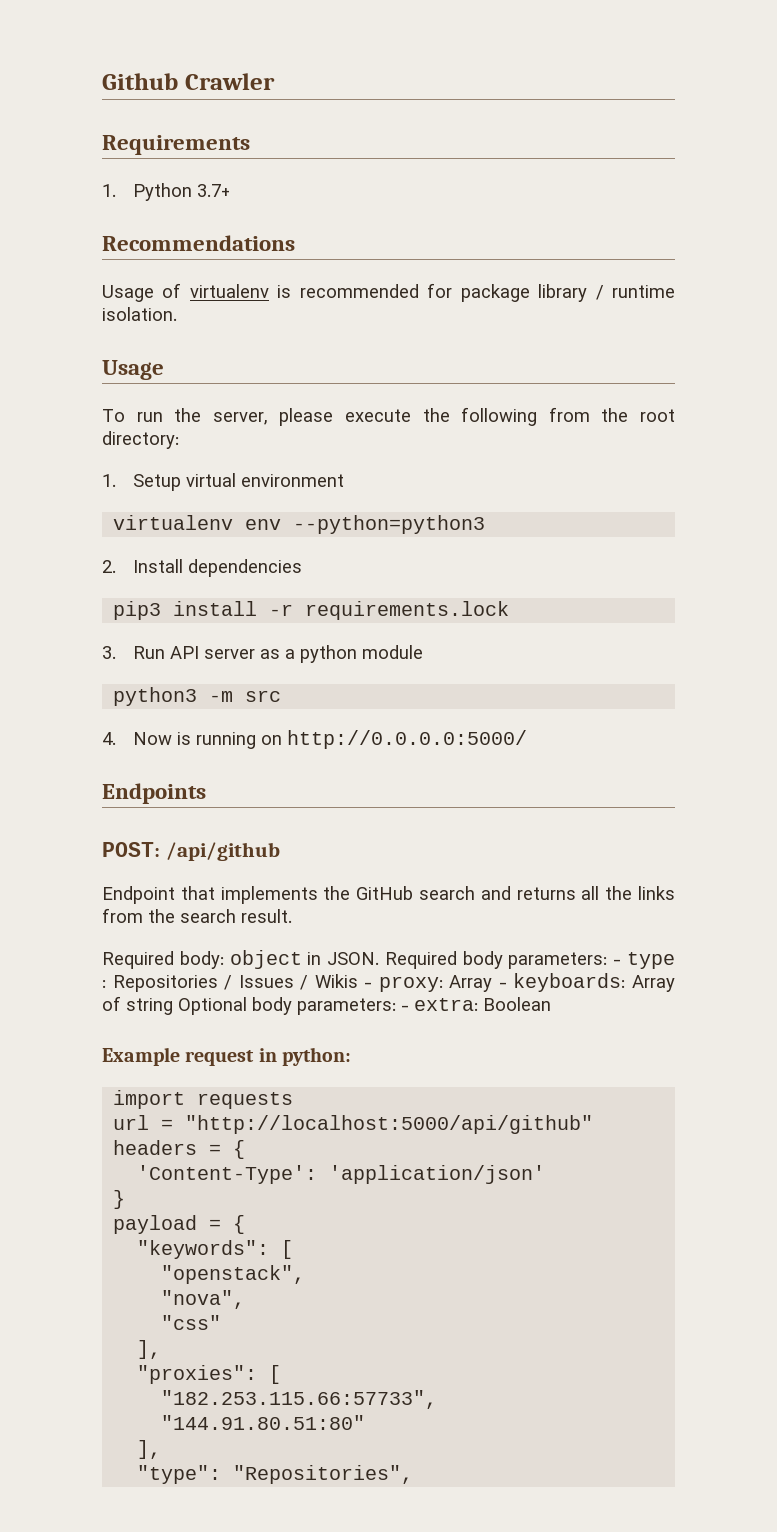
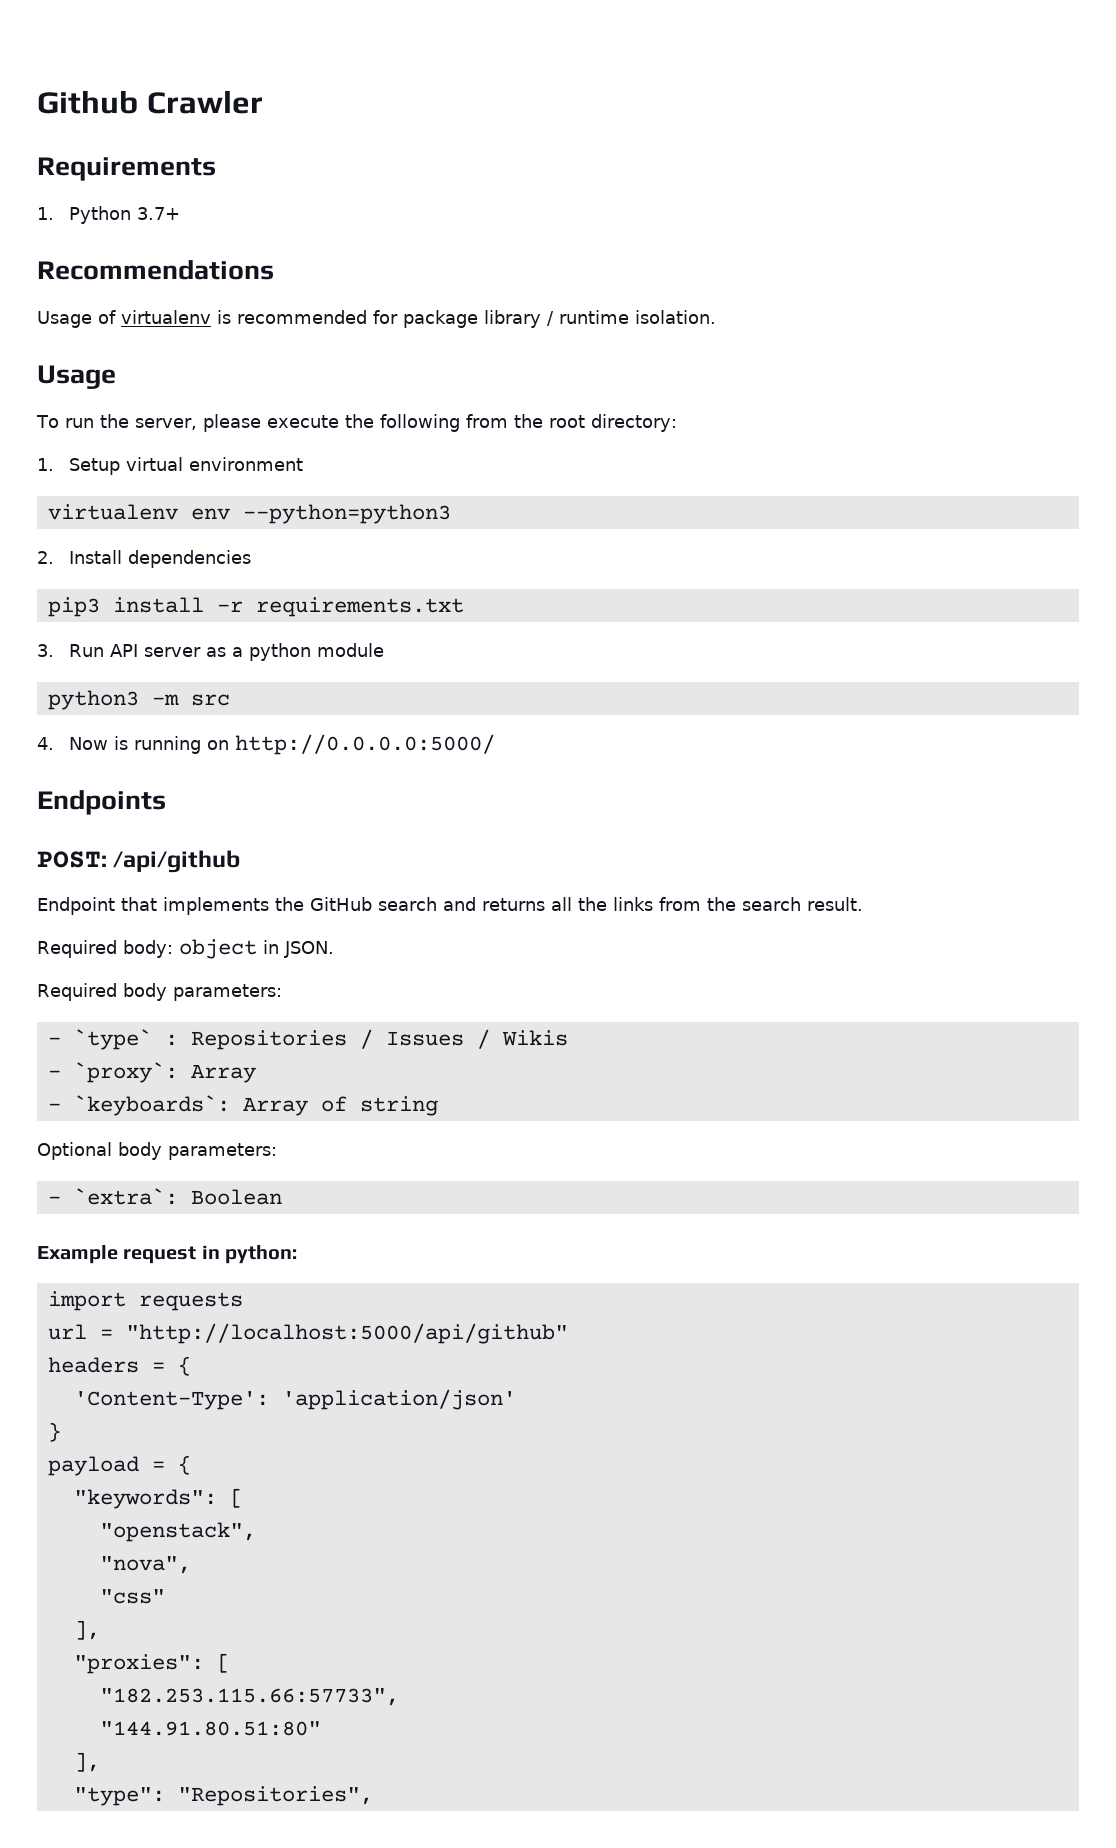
- pip3 install -r requirements.lock
+ pip3 install -r requirements.txt
- Required body: object in JSON. Required body parameters: - type : Repositories / Issues / Wikis - proxy: Array - keyboards: Array of string Optional body parameters: - extra: Boolean
+ Required body: object in JSON.
+ Required body parameters:
+ - `type` : Repositories / Issues / Wikis
+ - `proxy`: Array
+ - `keyboards`: Array of string
+ Optional body parameters:
+ - `extra`: Boolean

